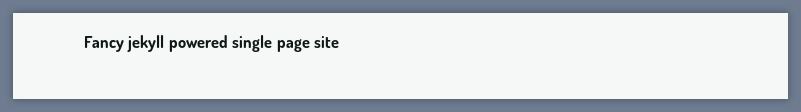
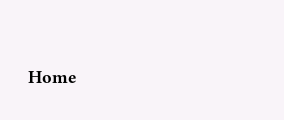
- Fancy jekyll powered single page site
+ Home

